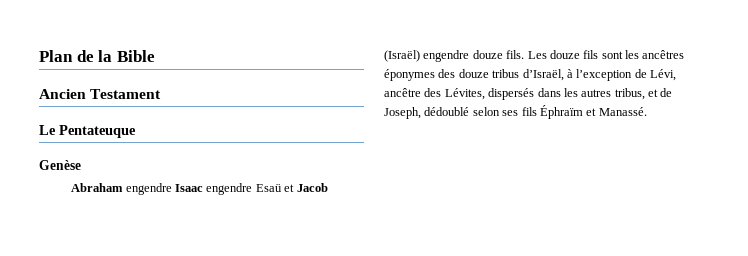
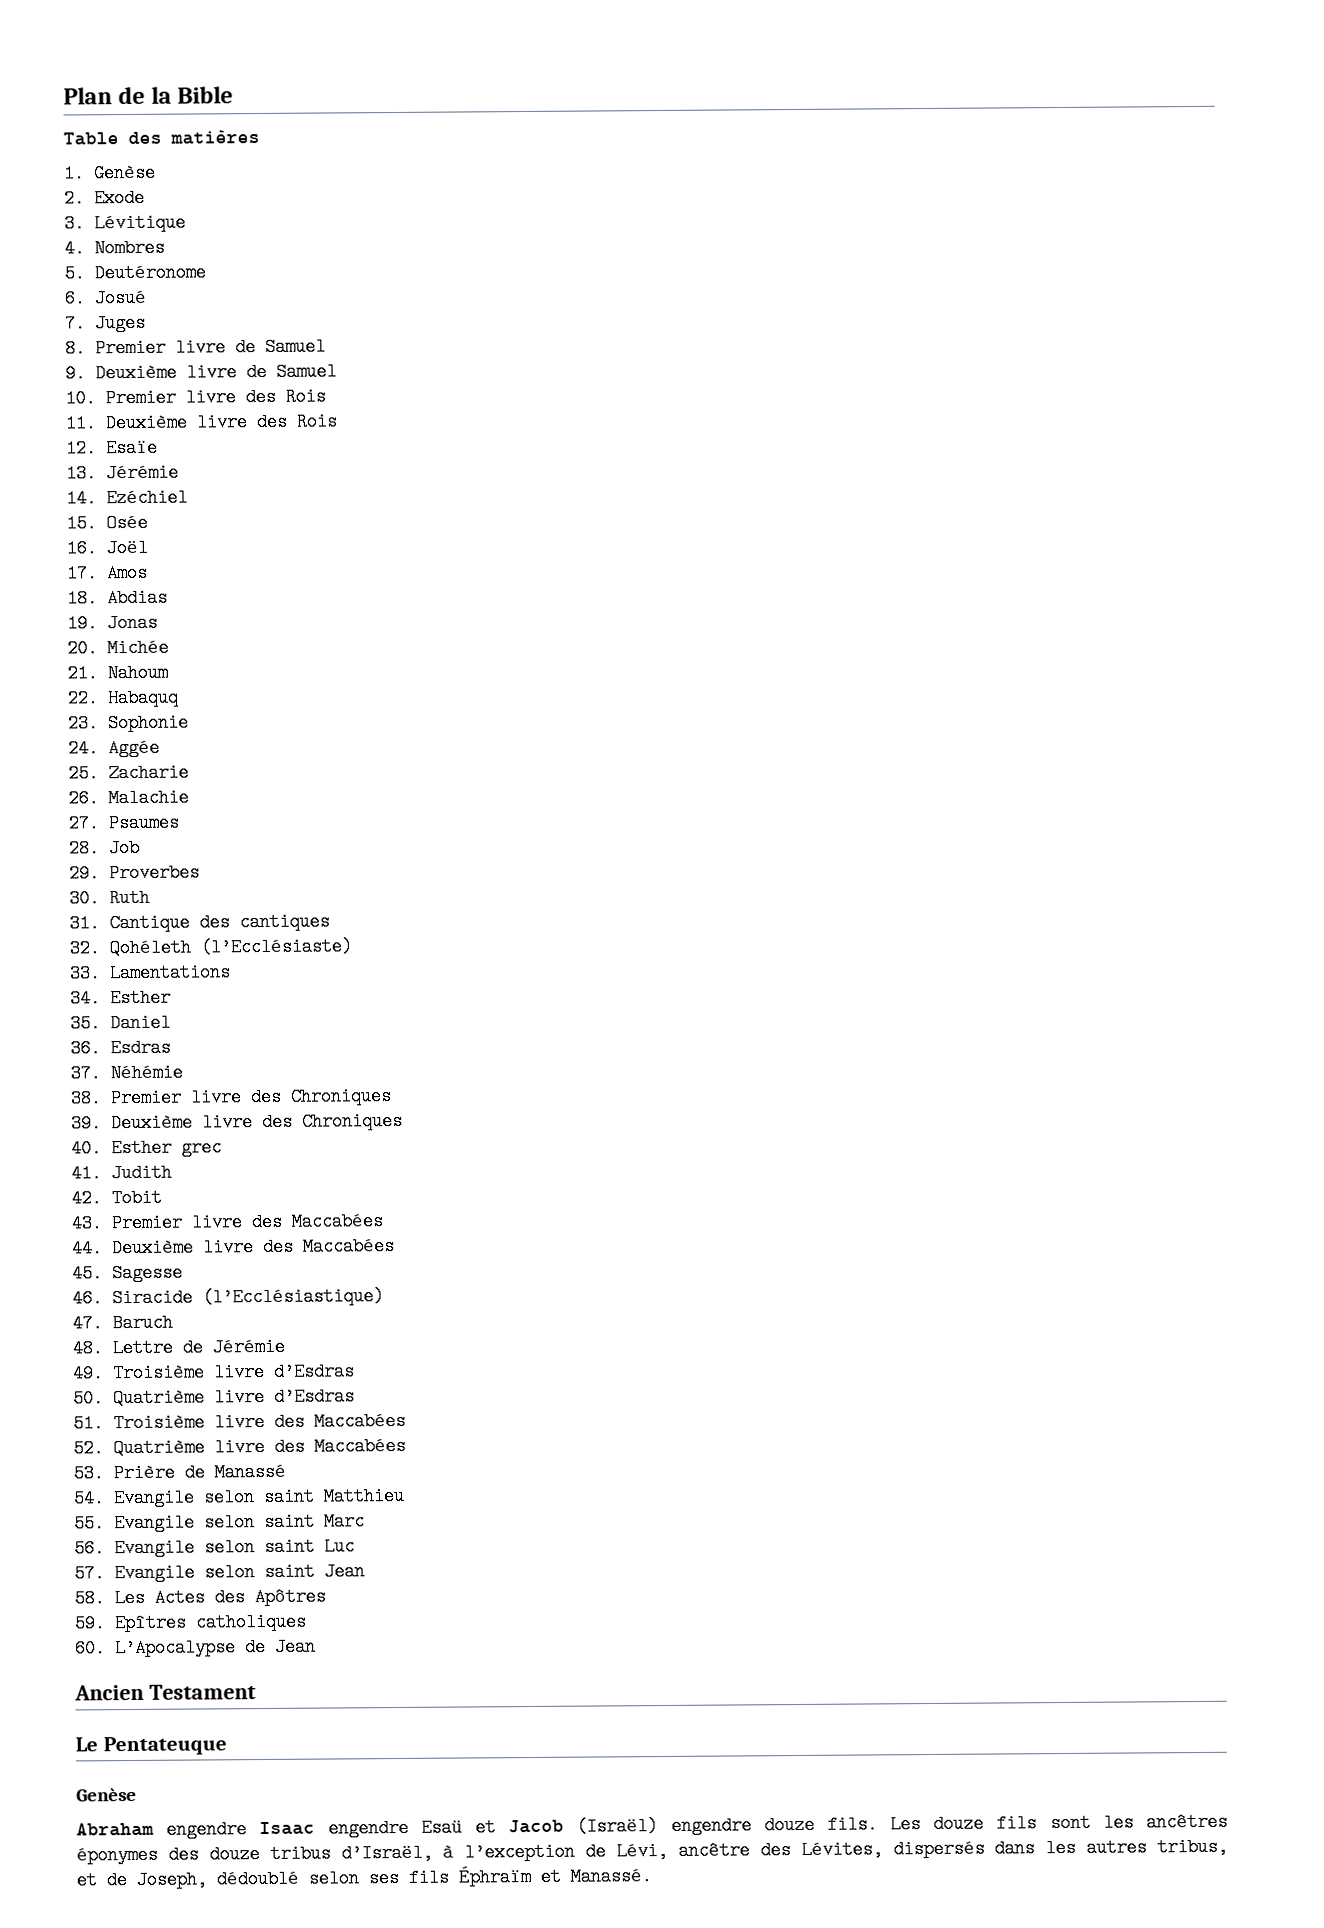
+ Table des matières
+ 1. Genèse
+ 2. Exode
+ 3. Lévitique
+ 4. Nombres
+ 5. Deutéronome
+ 6. Josué
+ 7. Juges
+ 8. Premier livre de Samuel
+ 9. Deuxième livre de Samuel
+ 10. Premier livre des Rois
+ 11. Deuxième livre des Rois
+ 12. Esaïe
+ 13. Jérémie
+ 14. Ezéchiel
+ 15. Osée
+ 16. Joël
+ 17. Amos
+ 18. Abdias
+ 19. Jonas
+ 20. Michée
+ 21. Nahoum
+ 22. Habaquq
+ 23. Sophonie
+ 24. Aggée
+ 25. Zacharie
+ 26. Malachie
+ 27. Psaumes
+ 28. Job
+ 29. Proverbes
+ 30. Ruth
+ 31. Cantique des cantiques
+ 32. Qohéleth (l’Ecclésiaste)
+ 33. Lamentations
+ 34. Esther
+ 35. Daniel
+ 36. Esdras
+ 37. Néhémie
+ 38. Premier livre des Chroniques
+ 39. Deuxième livre des Chroniques
+ 40. Esther grec
+ 41. Judith
+ 42. Tobit
+ 43. Premier livre des Maccabées
+ 44. Deuxième livre des Maccabées
+ 45. Sagesse
+ 46. Siracide (l’Ecclésiastique)
+ 47. Baruch
+ 48. Lettre de Jérémie
+ 49. Troisième livre d’Esdras
+ 50. Quatrième livre d’Esdras
+ 51. Troisième livre des Maccabées
+ 52. Quatrième livre des Maccabées
+ 53. Prière de Manassé
+ 54. Evangile selon saint Matthieu
+ 55. Evangile selon saint Marc
+ 56. Evangile selon saint Luc
+ 57. Evangile selon saint Jean
+ 58. Les Actes des Apôtres
+ 59. Epîtres catholiques
+ 60. L’Apocalypse de Jean

